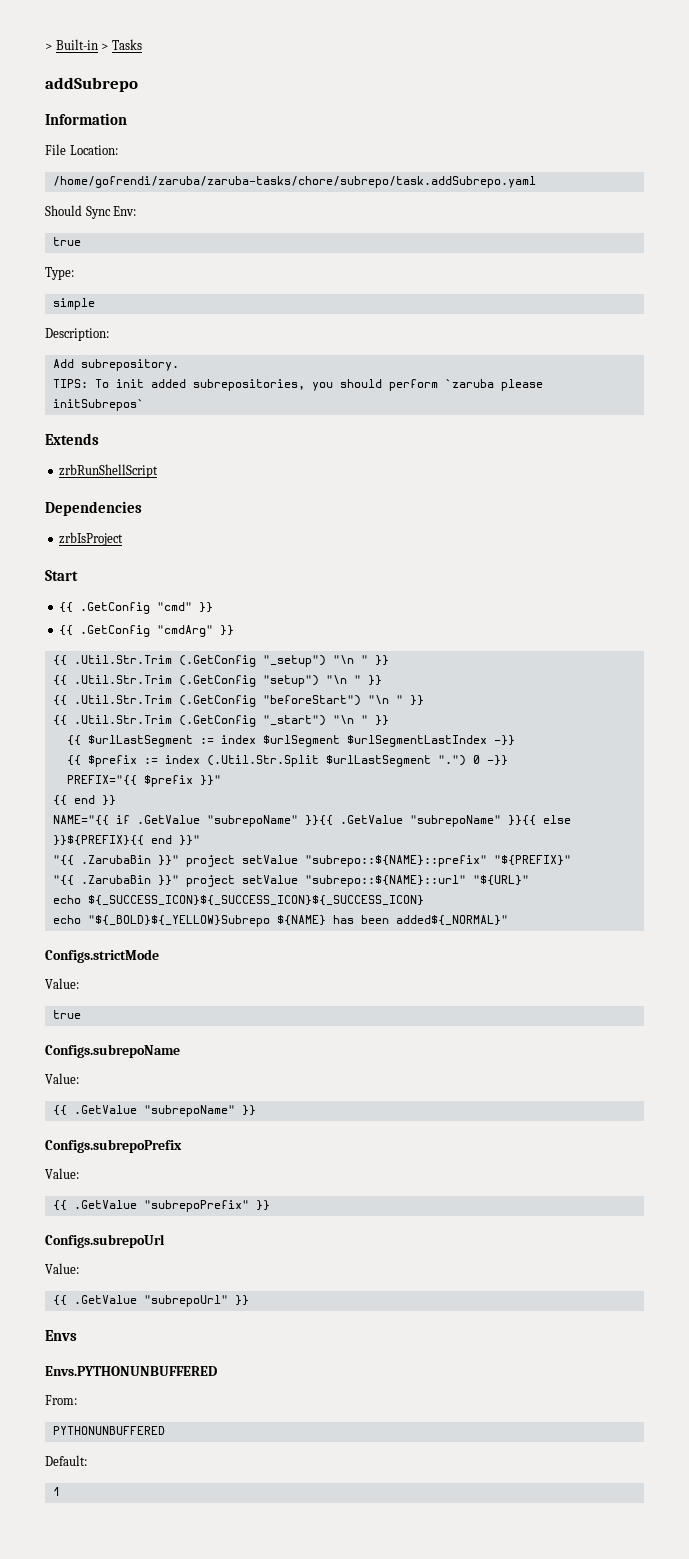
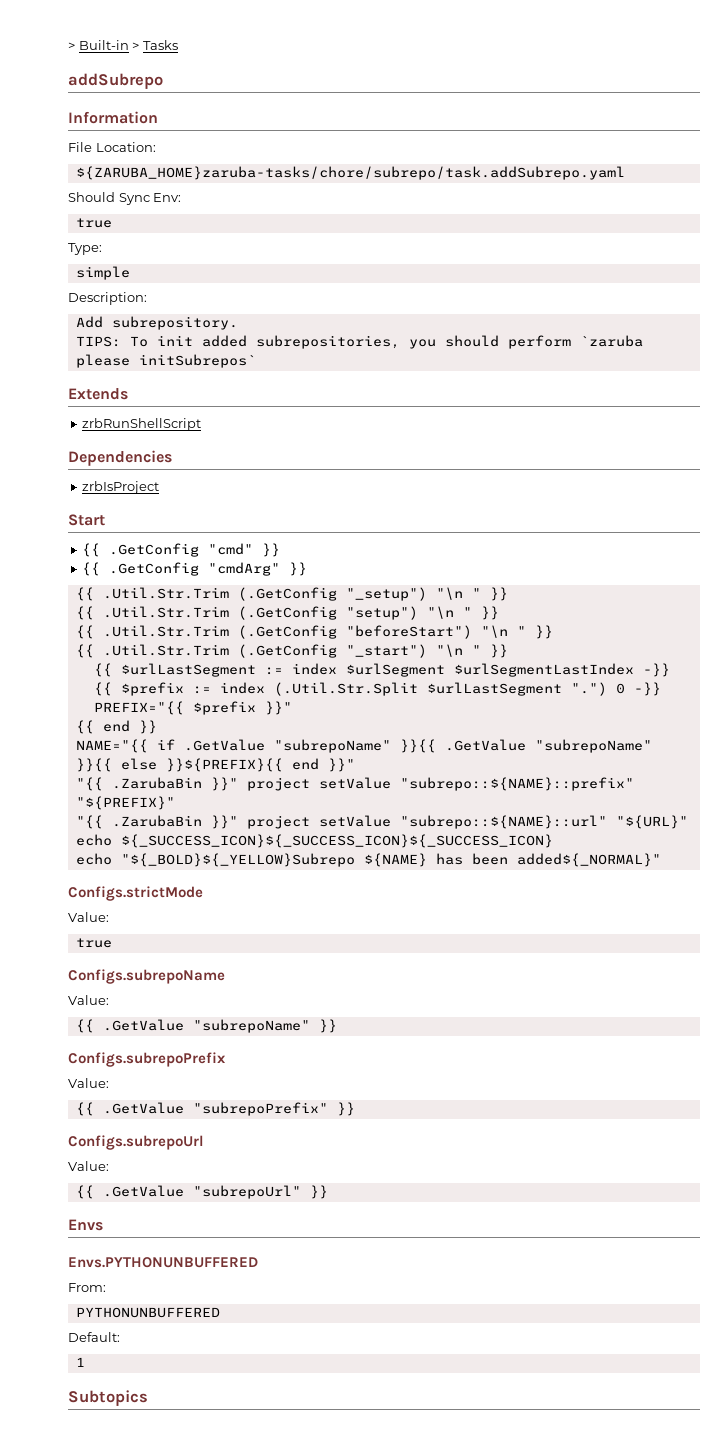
- /home/gofrendi/zaruba/zaruba-tasks/chore/subrepo/task.addSubrepo.yaml
+ ${ZARUBA_HOME}zaruba-tasks/chore/subrepo/task.addSubrepo.yaml
+ Subtopics

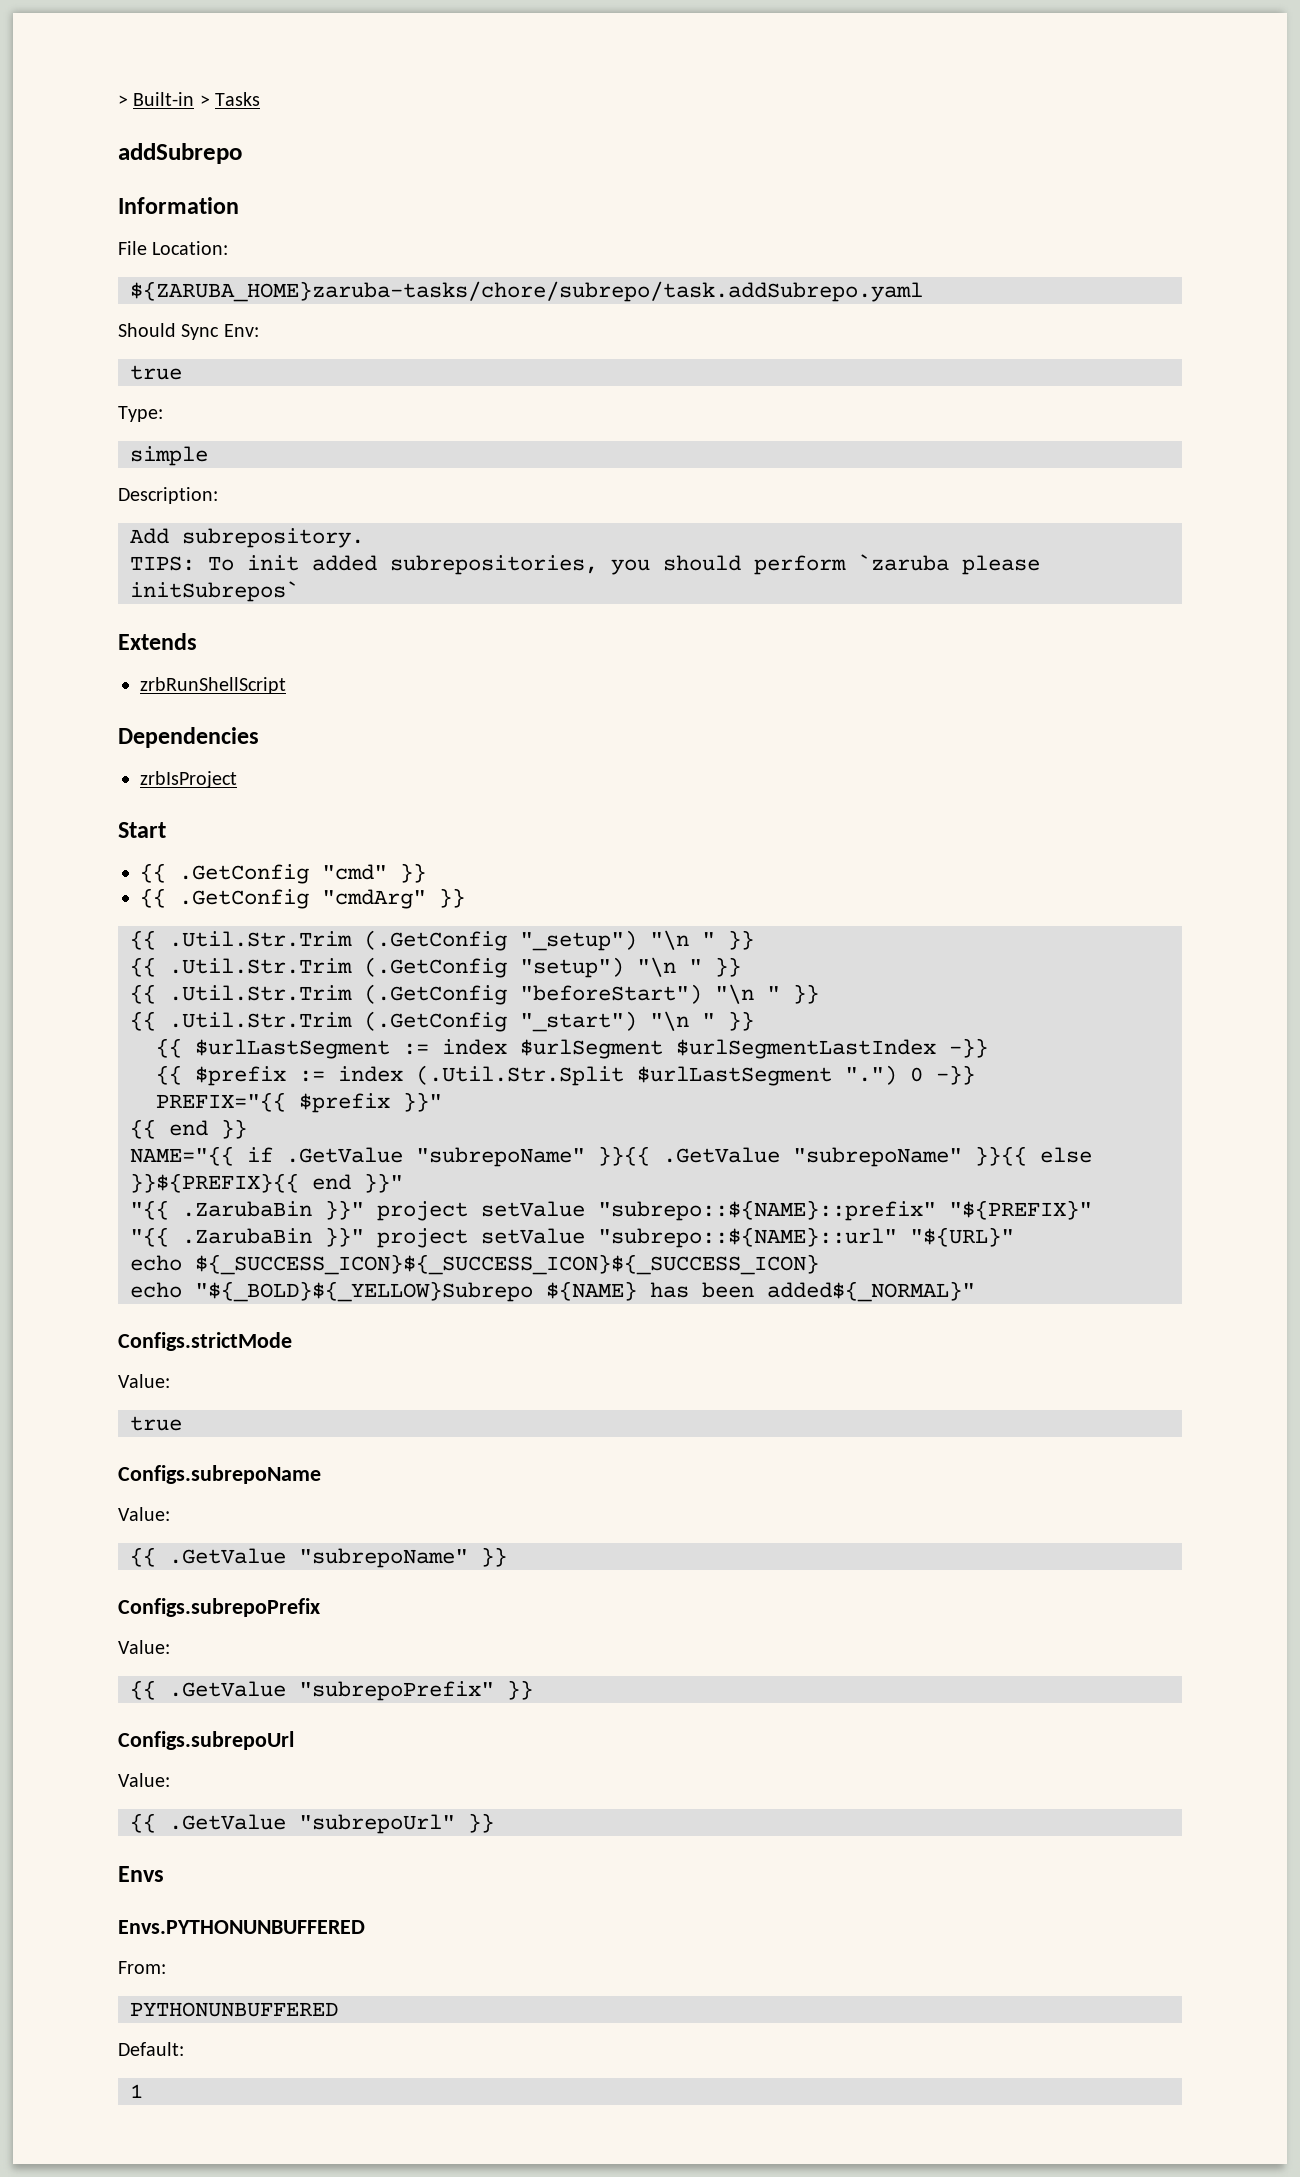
- Subtopics

